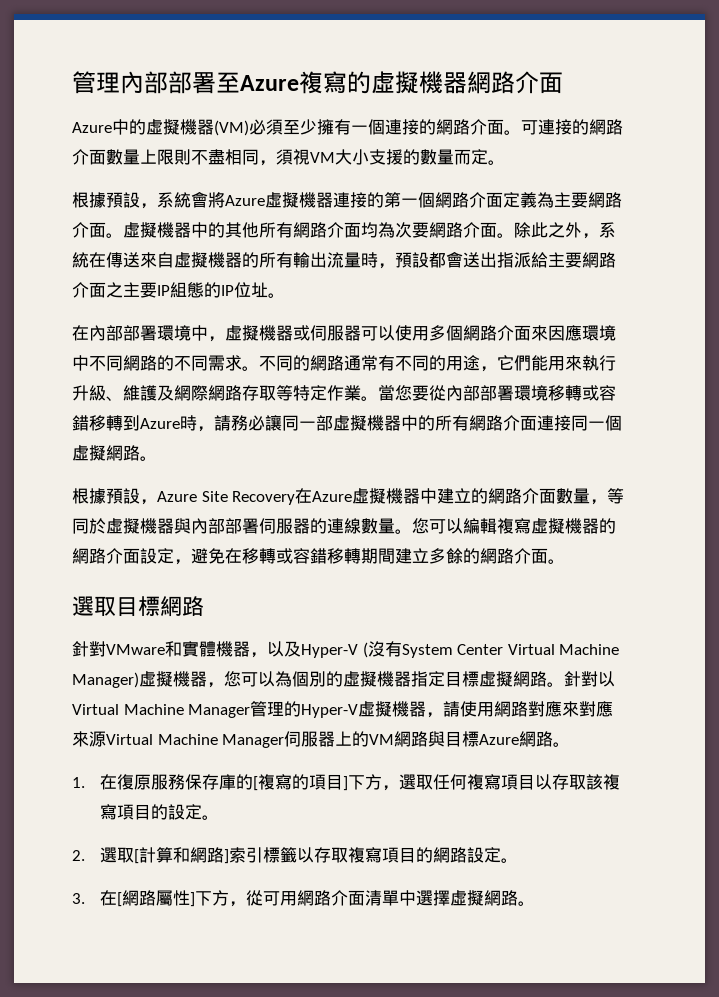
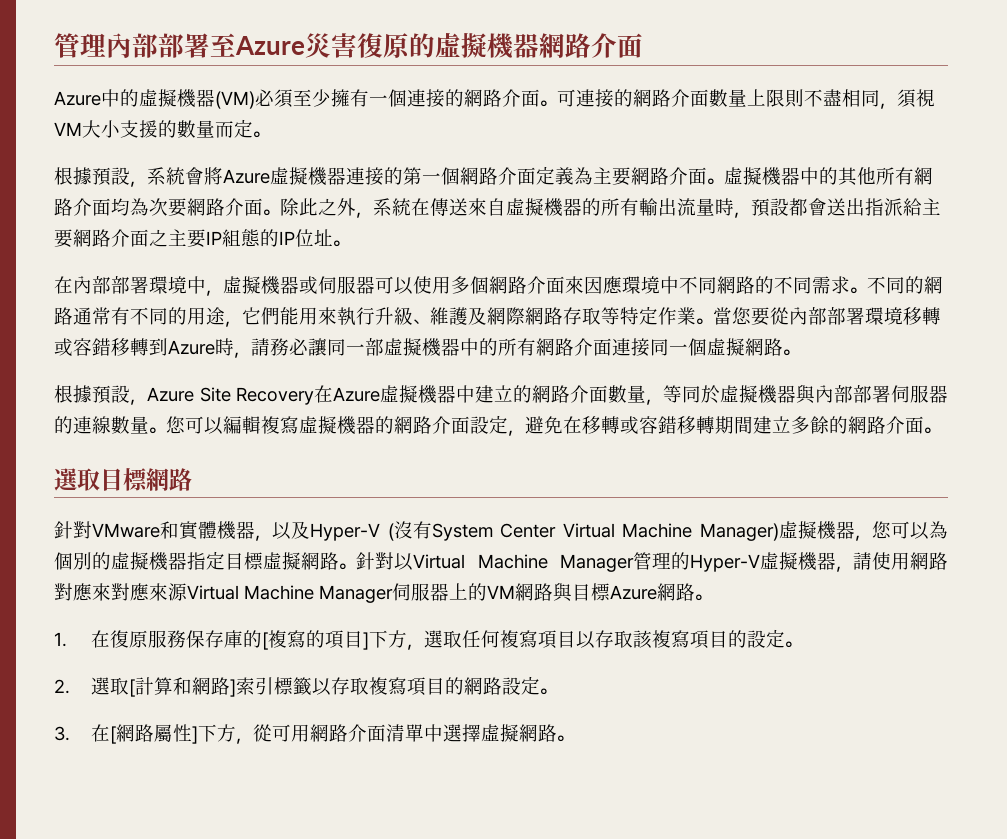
- 管理內部部署至Azure複寫的虛擬機器網路介面
+ 管理內部部署至Azure災害復原的虛擬機器網路介面

